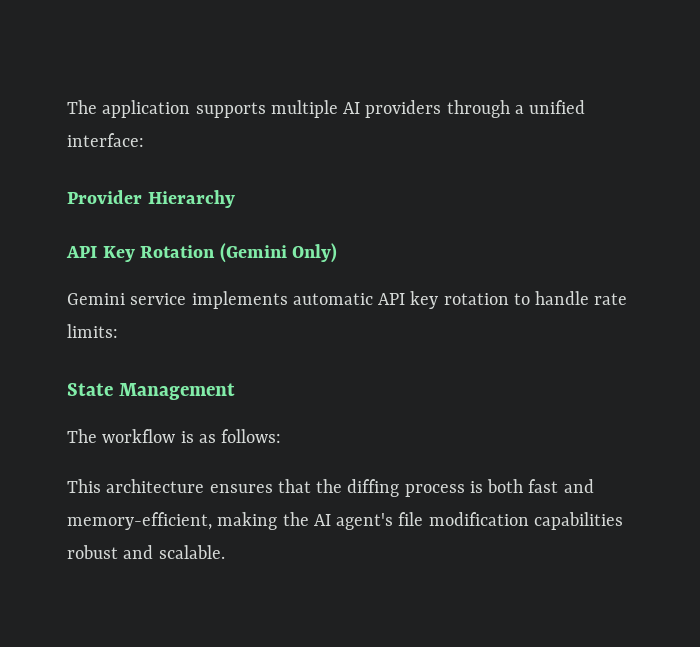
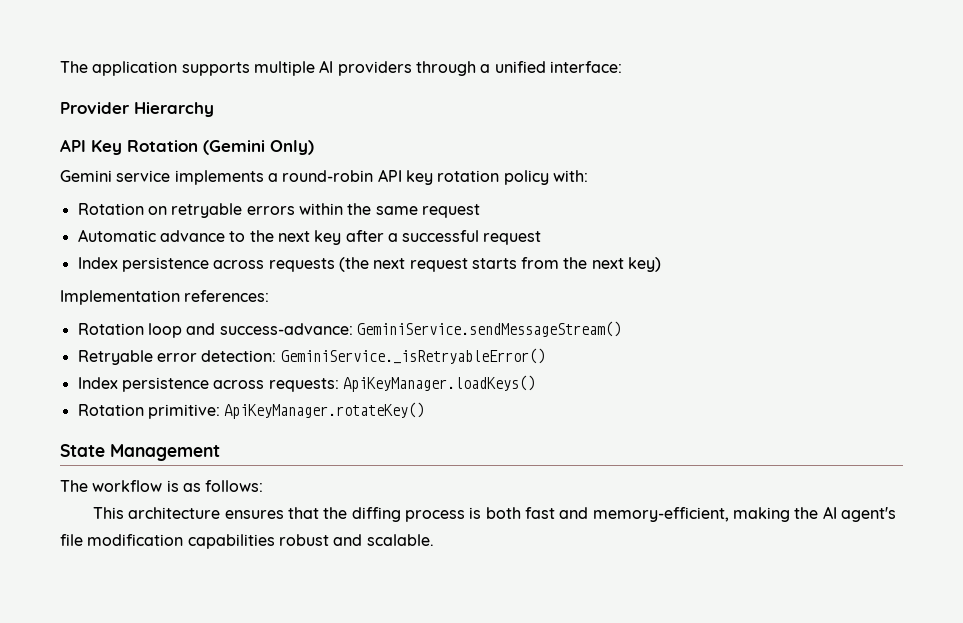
- Gemini service implements automatic API key rotation to handle rate limits:
+ Gemini service implements a round-robin API key rotation policy with:
+ Rotation on retryable errors within the same request
+ Automatic advance to the next key after a successful request
+ Index persistence across requests (the next request starts from the next key)
+ Implementation references:
+ Rotation loop and success-advance: GeminiService.sendMessageStream()
+ Retryable error detection: GeminiService._isRetryableError()
+ Index persistence across requests: ApiKeyManager.loadKeys()
+ Rotation primitive: ApiKeyManager.rotateKey()

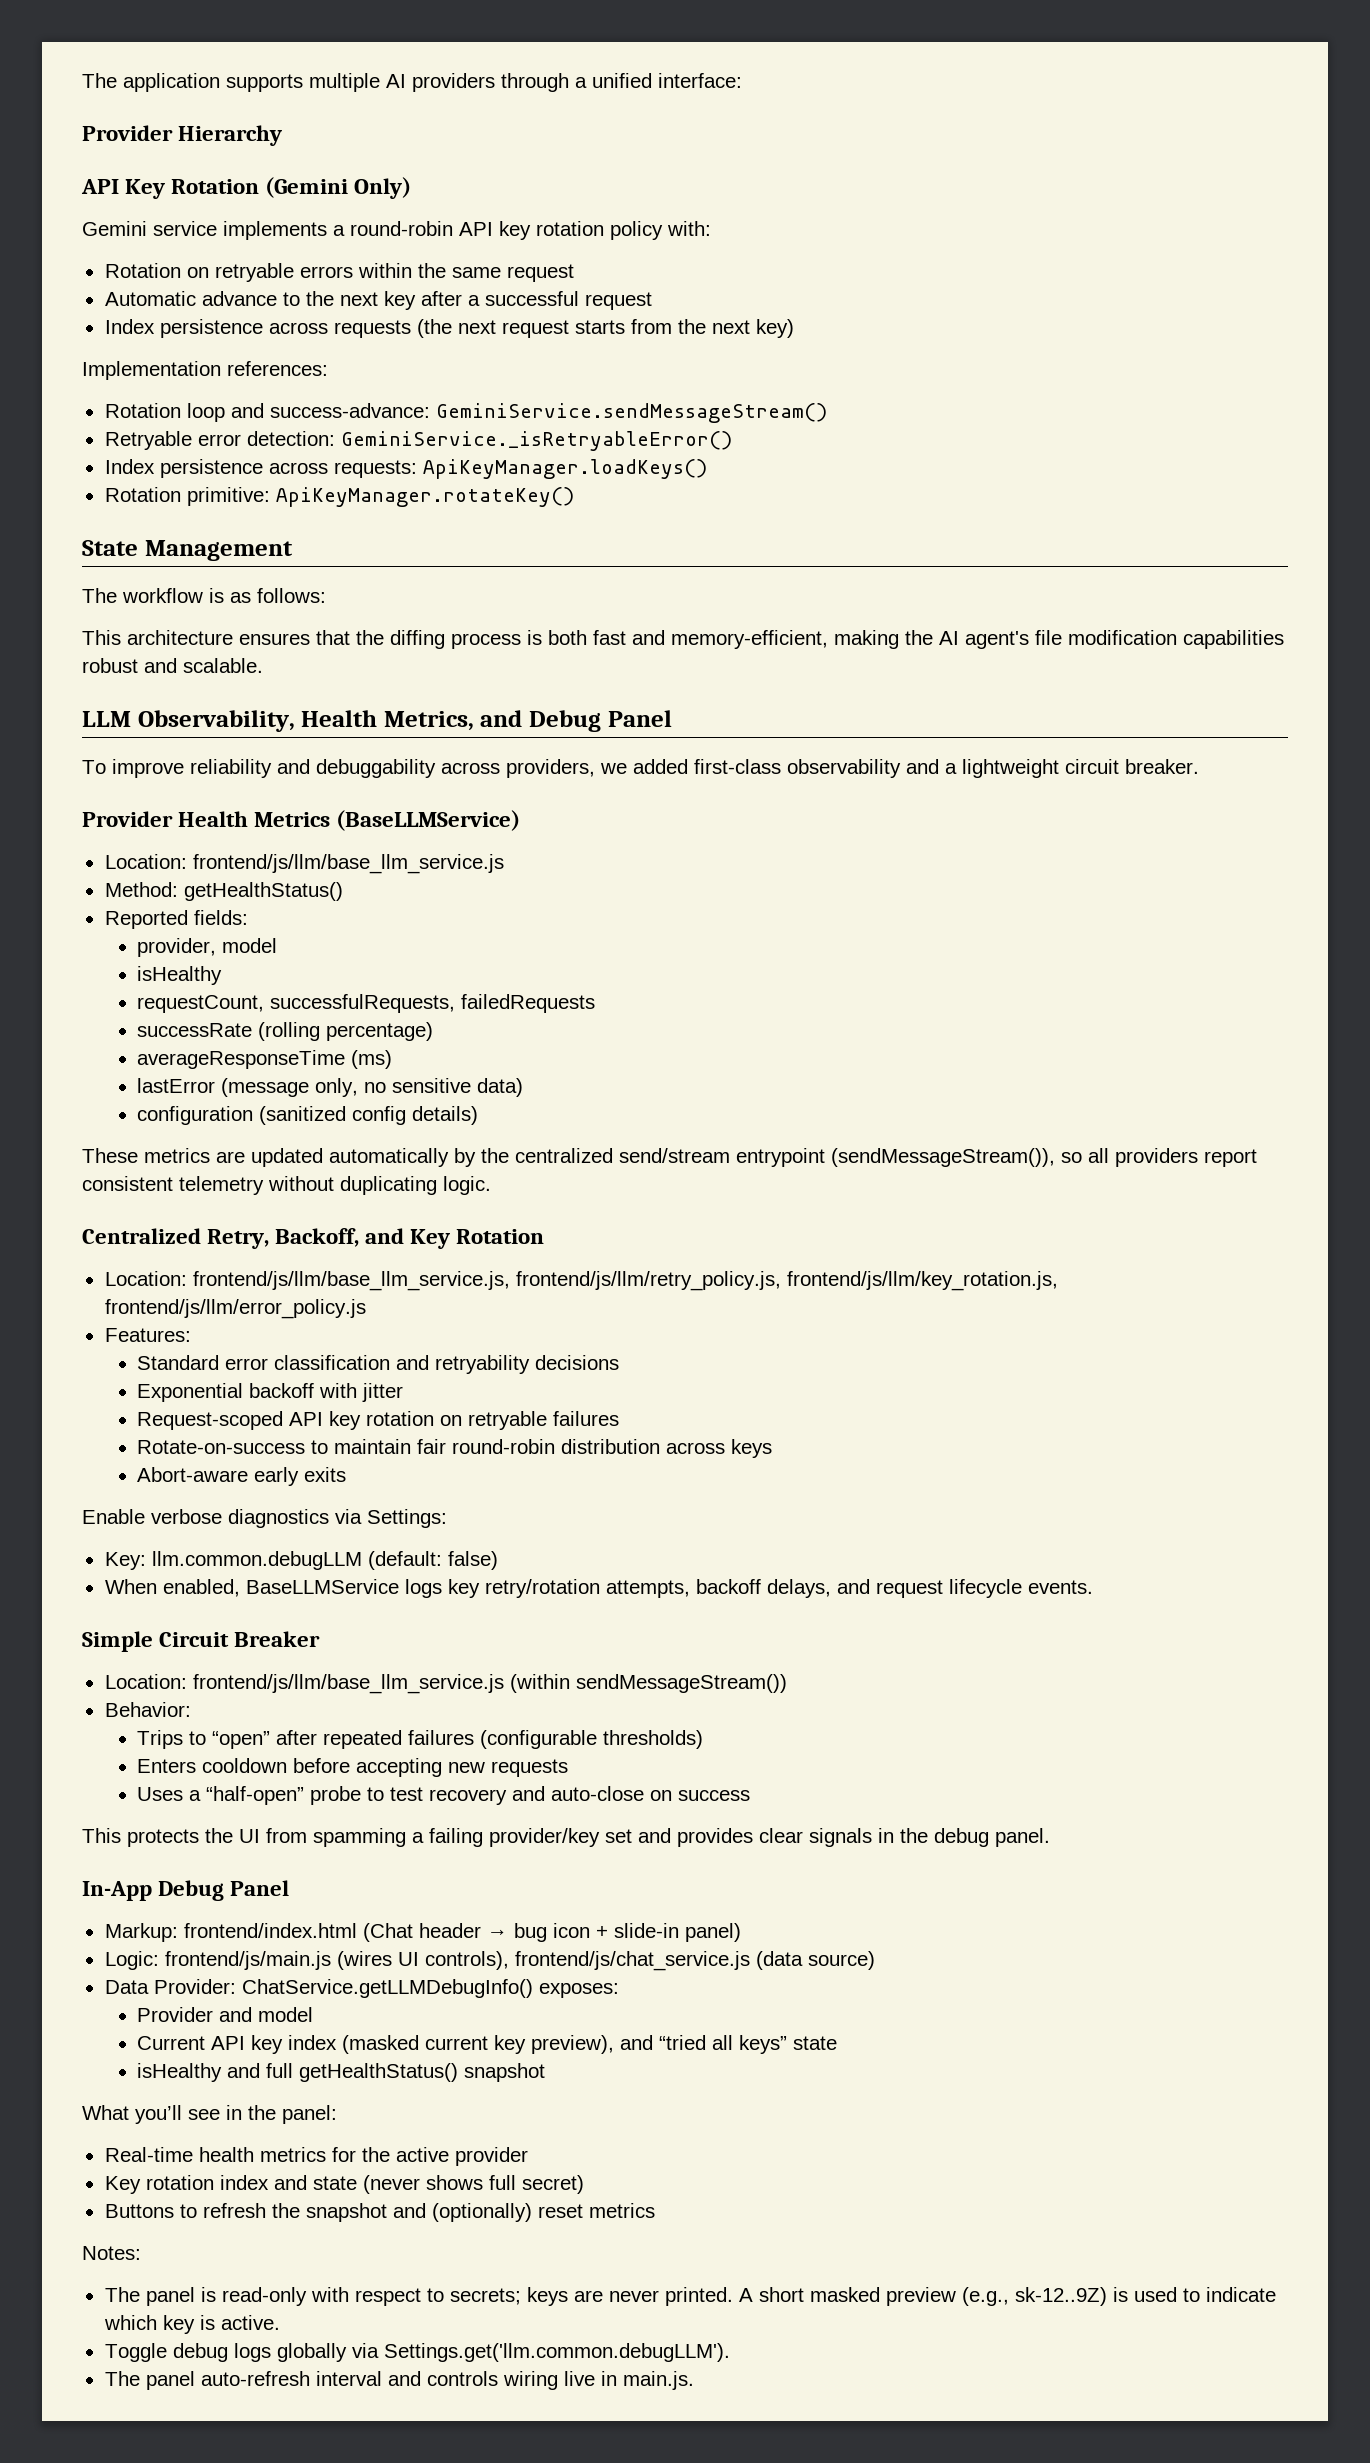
+ LLM Observability, Health Metrics, and Debug Panel
+ To improve reliability and debuggability across providers, we added first-class observability and a lightweight circuit breaker.
+ Provider Health Metrics (BaseLLMService)
+ Location: frontend/js/llm/base_llm_service.js
+ Method: getHealthStatus()
+ Reported fields:
+ provider, model
+ isHealthy
+ requestCount, successfulRequests, failedRequests
+ successRate (rolling percentage)
+ averageResponseTime (ms)
+ lastError (message only, no sensitive data)
+ configuration (sanitized config details)
+ These metrics are updated automatically by the centralized send/stream entrypoint (sendMessageStream()), so all providers report consistent telemetry without duplicating logic.
+ Centralized Retry, Backoff, and Key Rotation
+ Location: frontend/js/llm/base_llm_service.js, frontend/js/llm/retry_policy.js, frontend/js/llm/key_rotation.js, frontend/js/llm/error_policy.js
+ Features:
+ Standard error classification and retryability decisions
+ Exponential backoff with jitter
+ Request-scoped API key rotation on retryable failures
+ Rotate-on-success to maintain fair round-robin distribution across keys
+ Abort-aware early exits
+ Enable verbose diagnostics via Settings:
+ Key: llm.common.debugLLM (default: false)
+ When enabled, BaseLLMService logs key retry/rotation attempts, backoff delays, and request lifecycle events.
+ Simple Circuit Breaker
+ Location: frontend/js/llm/base_llm_service.js (within sendMessageStream())
+ Behavior:
+ Trips to “open” after repeated failures (configurable thresholds)
+ Enters cooldown before accepting new requests
+ Uses a “half-open” probe to test recovery and auto-close on success
+ This protects the UI from spamming a failing provider/key set and provides clear signals in the debug panel.
+ In-App Debug Panel
+ Markup: frontend/index.html (Chat header → bug icon + slide-in panel)
+ Logic: frontend/js/main.js (wires UI controls), frontend/js/chat_service.js (data source)
+ Data Provider: ChatService.getLLMDebugInfo() exposes:
+ Provider and model
+ Current API key index (masked current key preview), and “tried all keys” state
+ isHealthy and full getHealthStatus() snapshot
+ What you’ll see in the panel:
+ Real-time health metrics for the active provider
+ Key rotation index and state (never shows full secret)
+ Buttons to refresh the snapshot and (optionally) reset metrics
+ Notes:
+ The panel is read-only with respect to secrets; keys are never printed. A short masked preview (e.g., sk-12..9Z) is used to indicate which key is active.
+ Toggle debug logs globally via Settings.get('llm.common.debugLLM').
+ The panel auto-refresh interval and controls wiring live in main.js.

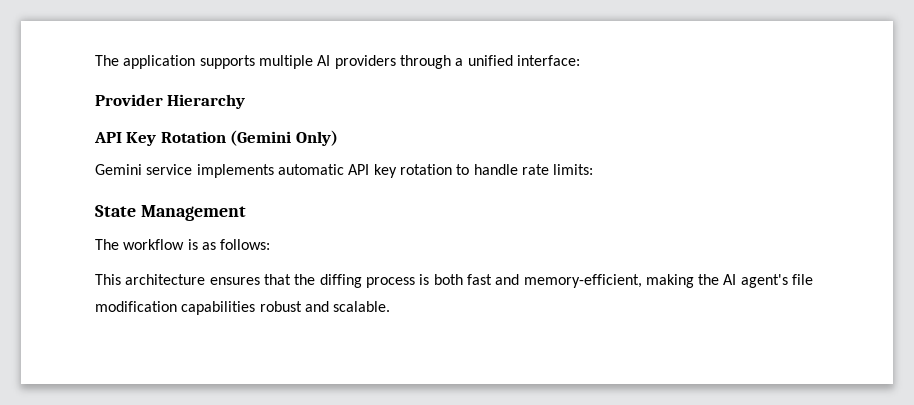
- Gemini service implements a round-robin API key rotation policy with:
- Rotation on retryable errors within the same request
- Automatic advance to the next key after a successful request
- Index persistence across requests (the next request starts from the next key)
- Implementation references:
- Rotation loop and success-advance: GeminiService.sendMessageStream()
- Retryable error detection: GeminiService._isRetryableError()
- Index persistence across requests: ApiKeyManager.loadKeys()
- Rotation primitive: ApiKeyManager.rotateKey()
+ Gemini service implements automatic API key rotation to handle rate limits:
- LLM Observability, Health Metrics, and Debug Panel
- To improve reliability and debuggability across providers, we added first-class observability and a lightweight circuit breaker.
- Provider Health Metrics (BaseLLMService)
- Location: frontend/js/llm/base_llm_service.js
- Method: getHealthStatus()
- Reported fields:
- provider, model
- isHealthy
- requestCount, successfulRequests, failedRequests
- successRate (rolling percentage)
- averageResponseTime (ms)
- lastError (message only, no sensitive data)
- configuration (sanitized config details)
- These metrics are updated automatically by the centralized send/stream entrypoint (sendMessageStream()), so all providers report consistent telemetry without duplicating logic.
- Centralized Retry, Backoff, and Key Rotation
- Location: frontend/js/llm/base_llm_service.js, frontend/js/llm/retry_policy.js, frontend/js/llm/key_rotation.js, frontend/js/llm/error_policy.js
- Features:
- Standard error classification and retryability decisions
- Exponential backoff with jitter
- Request-scoped API key rotation on retryable failures
- Rotate-on-success to maintain fair round-robin distribution across keys
- Abort-aware early exits
- Enable verbose diagnostics via Settings:
- Key: llm.common.debugLLM (default: false)
- When enabled, BaseLLMService logs key retry/rotation attempts, backoff delays, and request lifecycle events.
- Simple Circuit Breaker
- Location: frontend/js/llm/base_llm_service.js (within sendMessageStream())
- Behavior:
- Trips to “open” after repeated failures (configurable thresholds)
- Enters cooldown before accepting new requests
- Uses a “half-open” probe to test recovery and auto-close on success
- This protects the UI from spamming a failing provider/key set and provides clear signals in the debug panel.
- In-App Debug Panel
- Markup: frontend/index.html (Chat header → bug icon + slide-in panel)
- Logic: frontend/js/main.js (wires UI controls), frontend/js/chat_service.js (data source)
- Data Provider: ChatService.getLLMDebugInfo() exposes:
- Provider and model
- Current API key index (masked current key preview), and “tried all keys” state
- isHealthy and full getHealthStatus() snapshot
- What you’ll see in the panel:
- Real-time health metrics for the active provider
- Key rotation index and state (never shows full secret)
- Buttons to refresh the snapshot and (optionally) reset metrics
- Notes:
- The panel is read-only with respect to secrets; keys are never printed. A short masked preview (e.g., sk-12..9Z) is used to indicate which key is active.
- Toggle debug logs globally via Settings.get('llm.common.debugLLM').
- The panel auto-refresh interval and controls wiring live in main.js.

